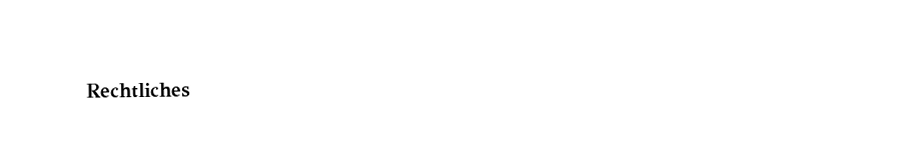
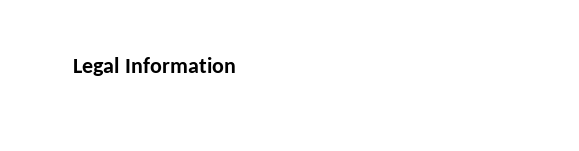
- Rechtliches
+ Legal Information

